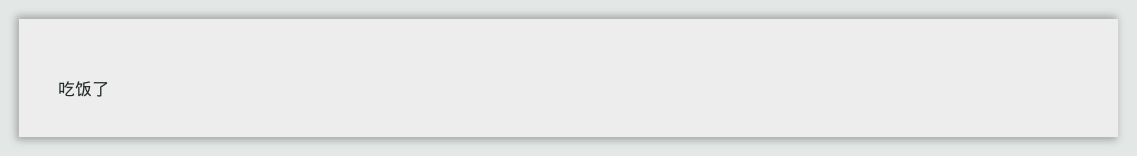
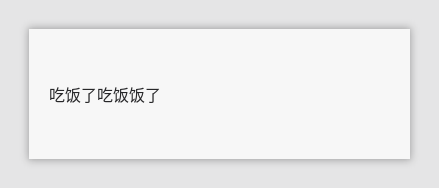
- 吃饭了
+ 吃饭了吃饭饭了

